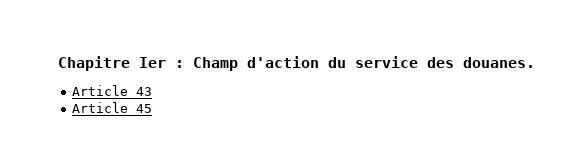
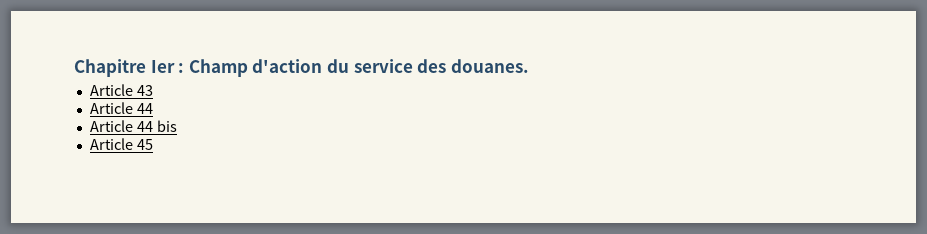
  Article 43
+ Article 44
+ Article 44 bis

